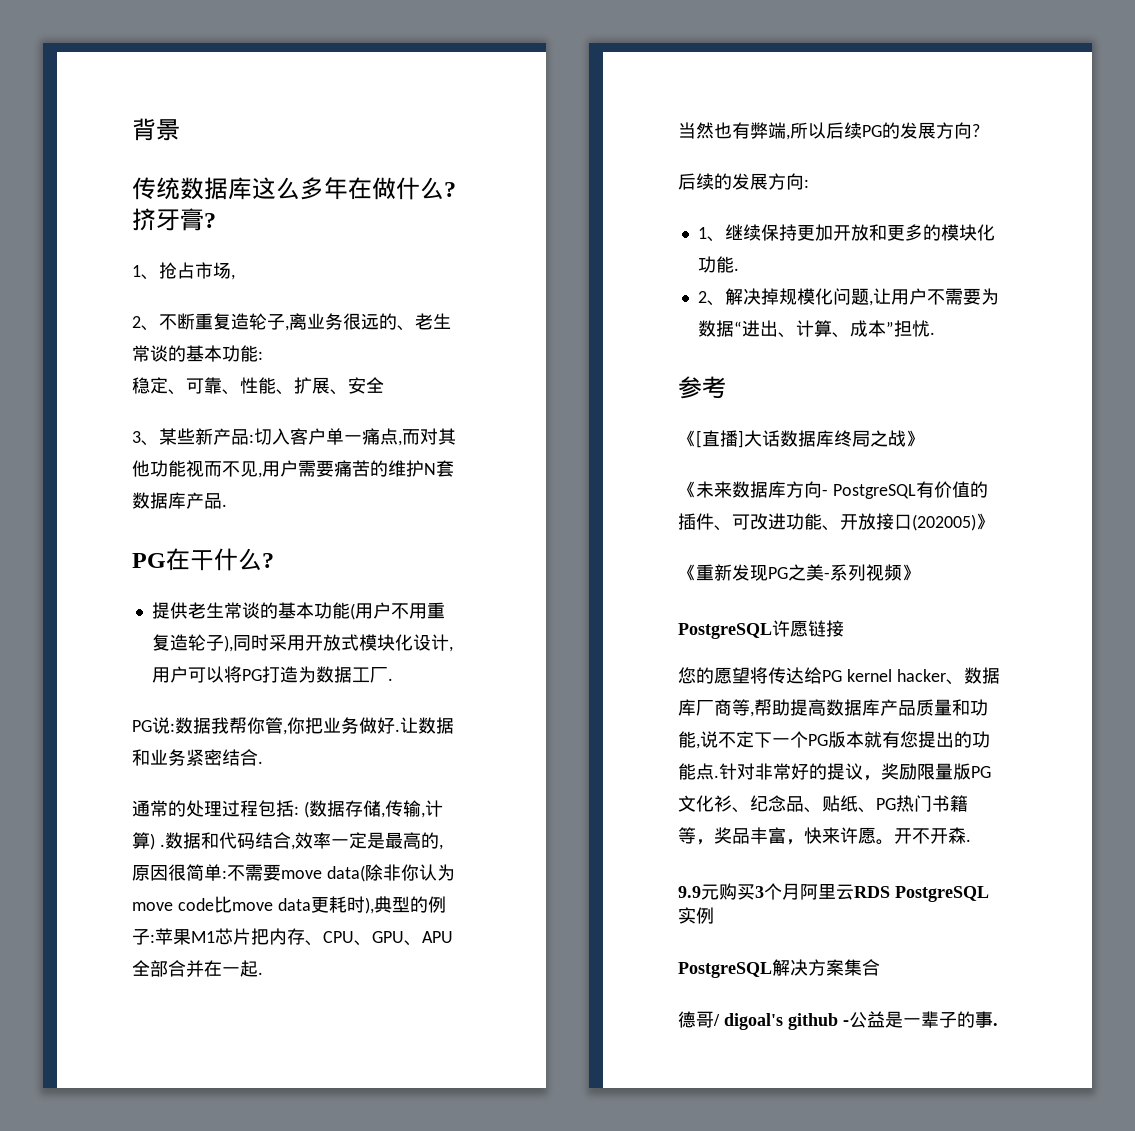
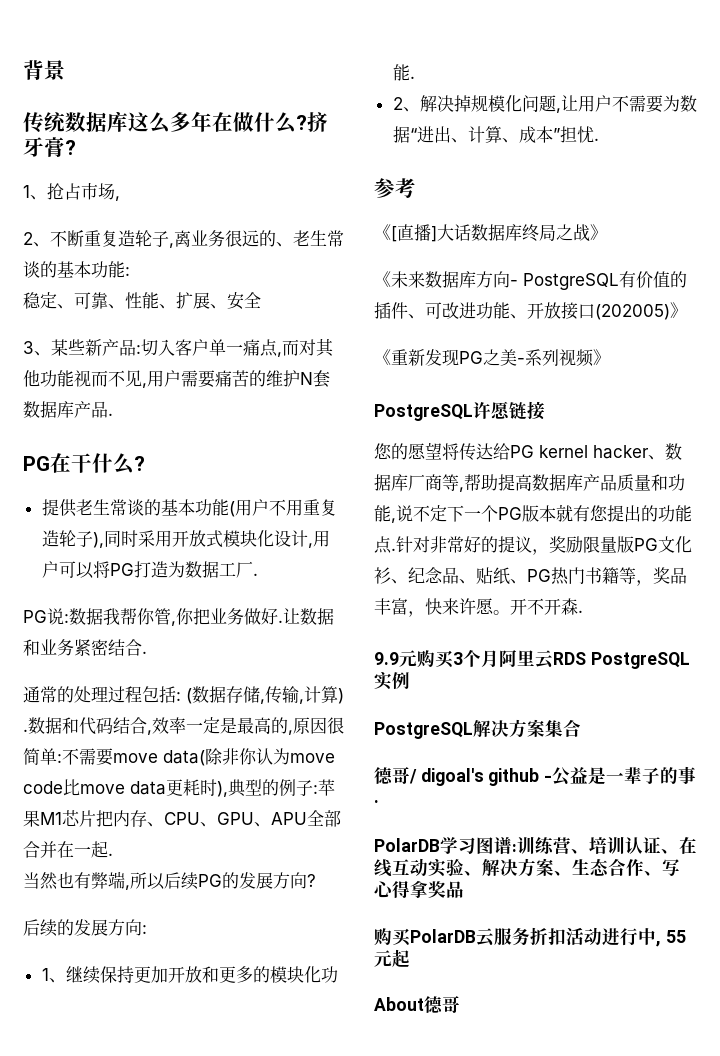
+ PolarDB学习图谱:训练营、培训认证、在线互动实验、解决方案、生态合作、写心得拿奖品
+ 购买PolarDB云服务折扣活动进行中, 55元起
+ About德哥

